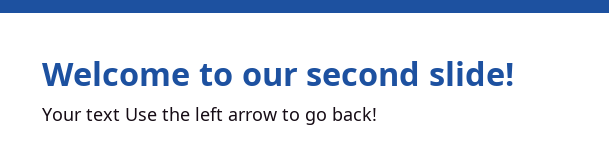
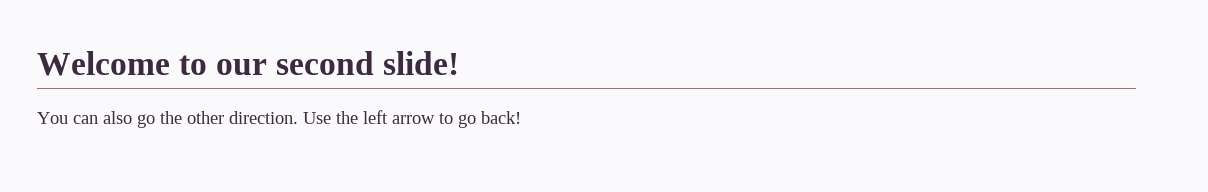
- Your text Use the left arrow to go back!
+ You can also go the other direction. Use the left arrow to go back!

